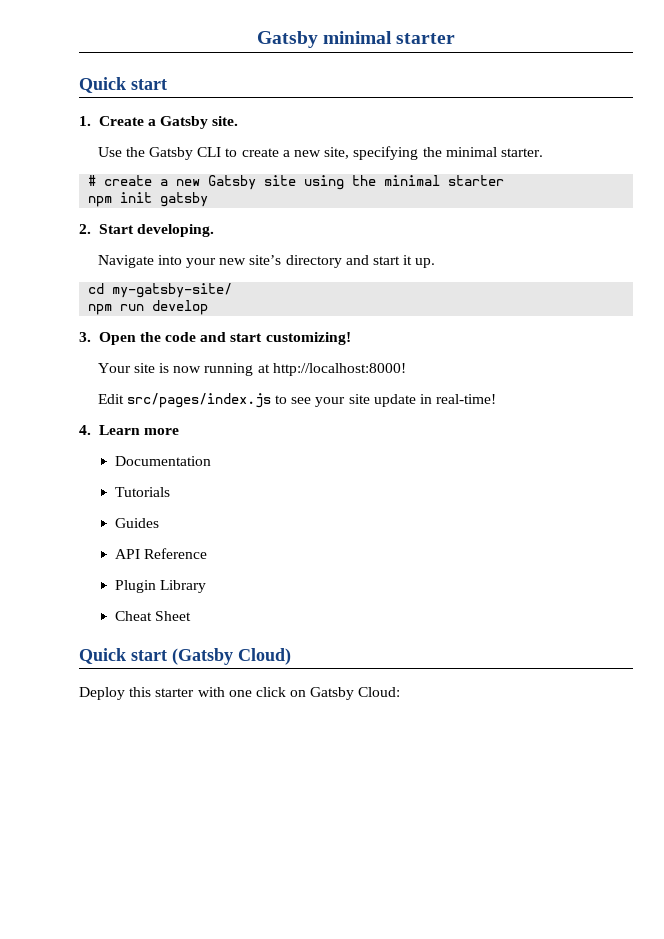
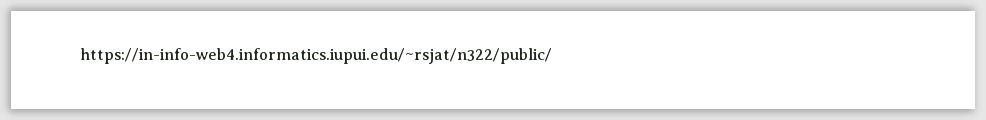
- Gatsby minimal starter
- Quick start
- 1. Create a Gatsby site.
- Use the Gatsby CLI to create a new site, specifying the minimal starter.
- # create a new Gatsby site using the minimal starter
- npm init gatsby
- 2. Start developing.
- Navigate into your new site’s directory and start it up.
- cd my-gatsby-site/
- npm run develop
- 3. Open the code and start customizing!
- Your site is now running at http://localhost:8000!
- Edit src/pages/index.js to see your site update in real-time!
- 4. Learn more
- Documentation
- Tutorials
- Guides
- API Reference
- Plugin Library
- Cheat Sheet
- Quick start (Gatsby Cloud)
- Deploy this starter with one click on Gatsby Cloud:
+ https://in-info-web4.informatics.iupui.edu/~rsjat/n322/public/

